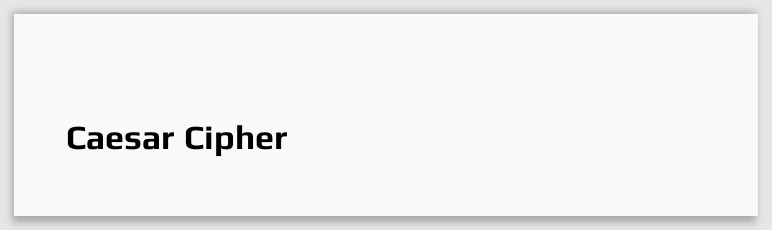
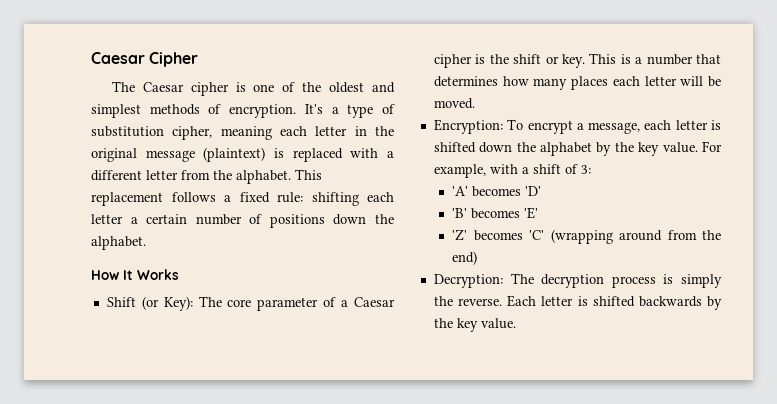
+ The Caesar cipher is one of the oldest and simplest methods of encryption. It's a type of substitution cipher, meaning each letter in the original message (plaintext) is replaced with a different letter from the alphabet. This replacement follows a fixed rule: shifting each letter a certain number of positions down the alphabet.
+ How It Works
+ Shift (or Key): The core parameter of a Caesar cipher is the shift or key. This is a number that determines how many places each letter will be moved.
+ Encryption: To encrypt a message, each letter is shifted down the alphabet by the key value. For example, with a shift of 3:
+ 'A' becomes 'D'
+ 'B' becomes 'E'
+ 'Z' becomes 'C' (wrapping around from the end)
+ Decryption: The decryption process is simply the reverse. Each letter is shifted backwards by the key value.

